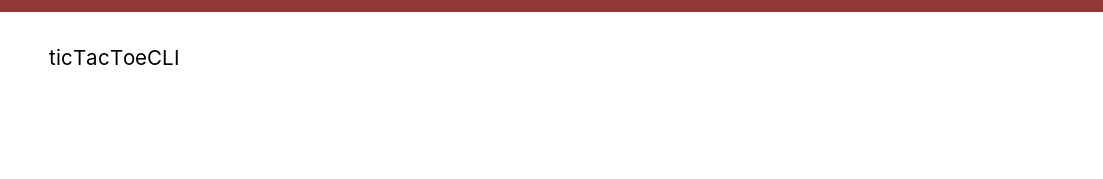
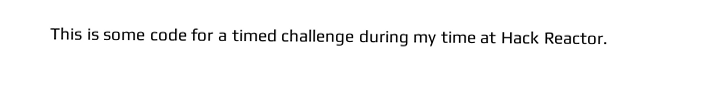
- ticTacToeCLI
+ This is some code for a timed challenge during my time at Hack Reactor.

